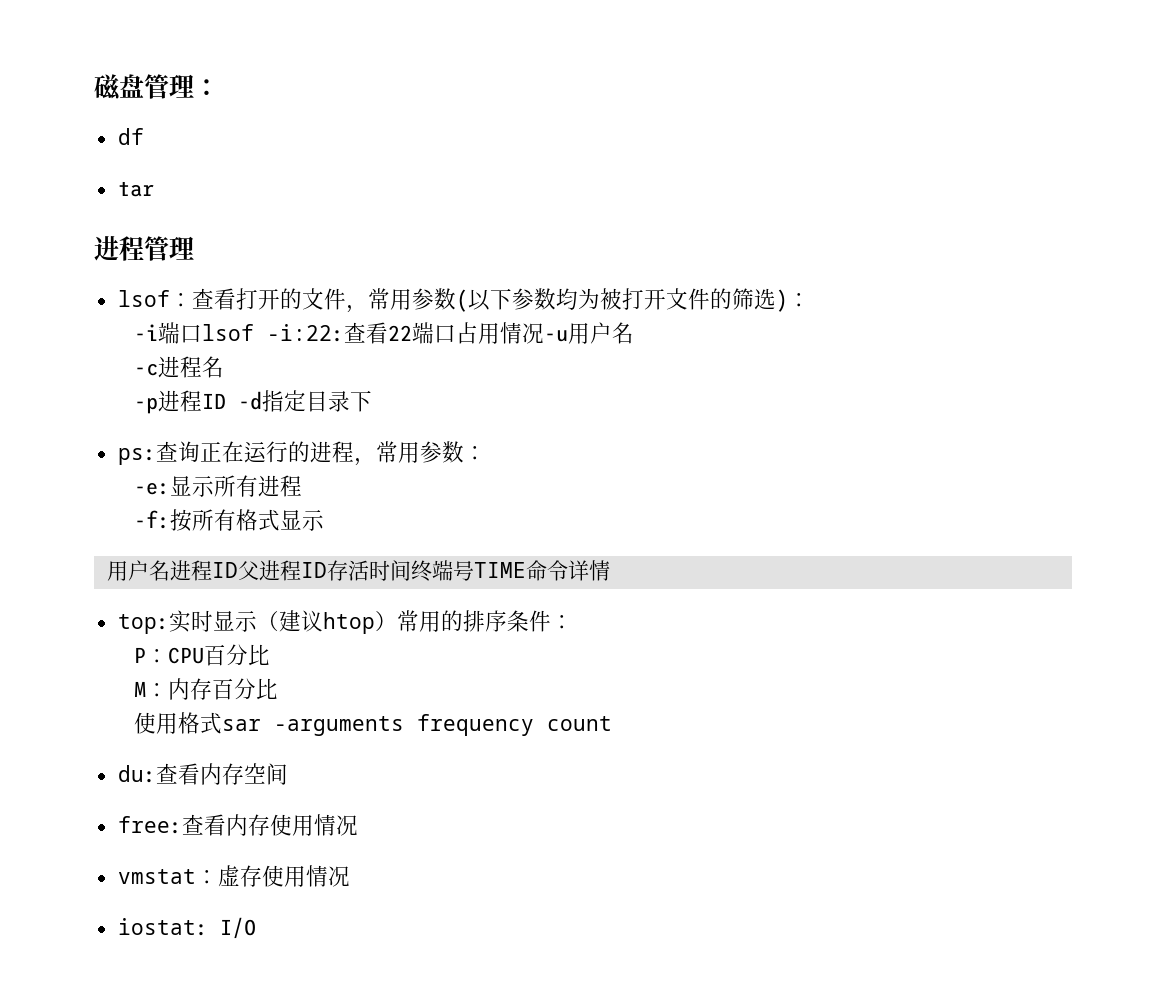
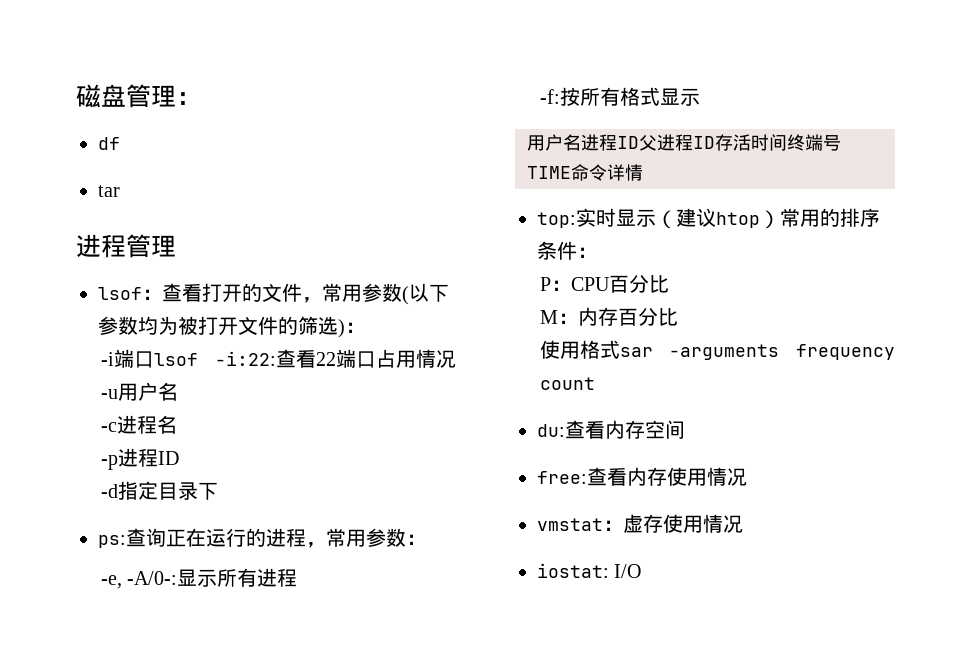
- -p进程ID -d指定目录下
+ -p进程ID
+ -d指定目录下
- -e:显示所有进程
+ -e, -A/0-:显示所有进程

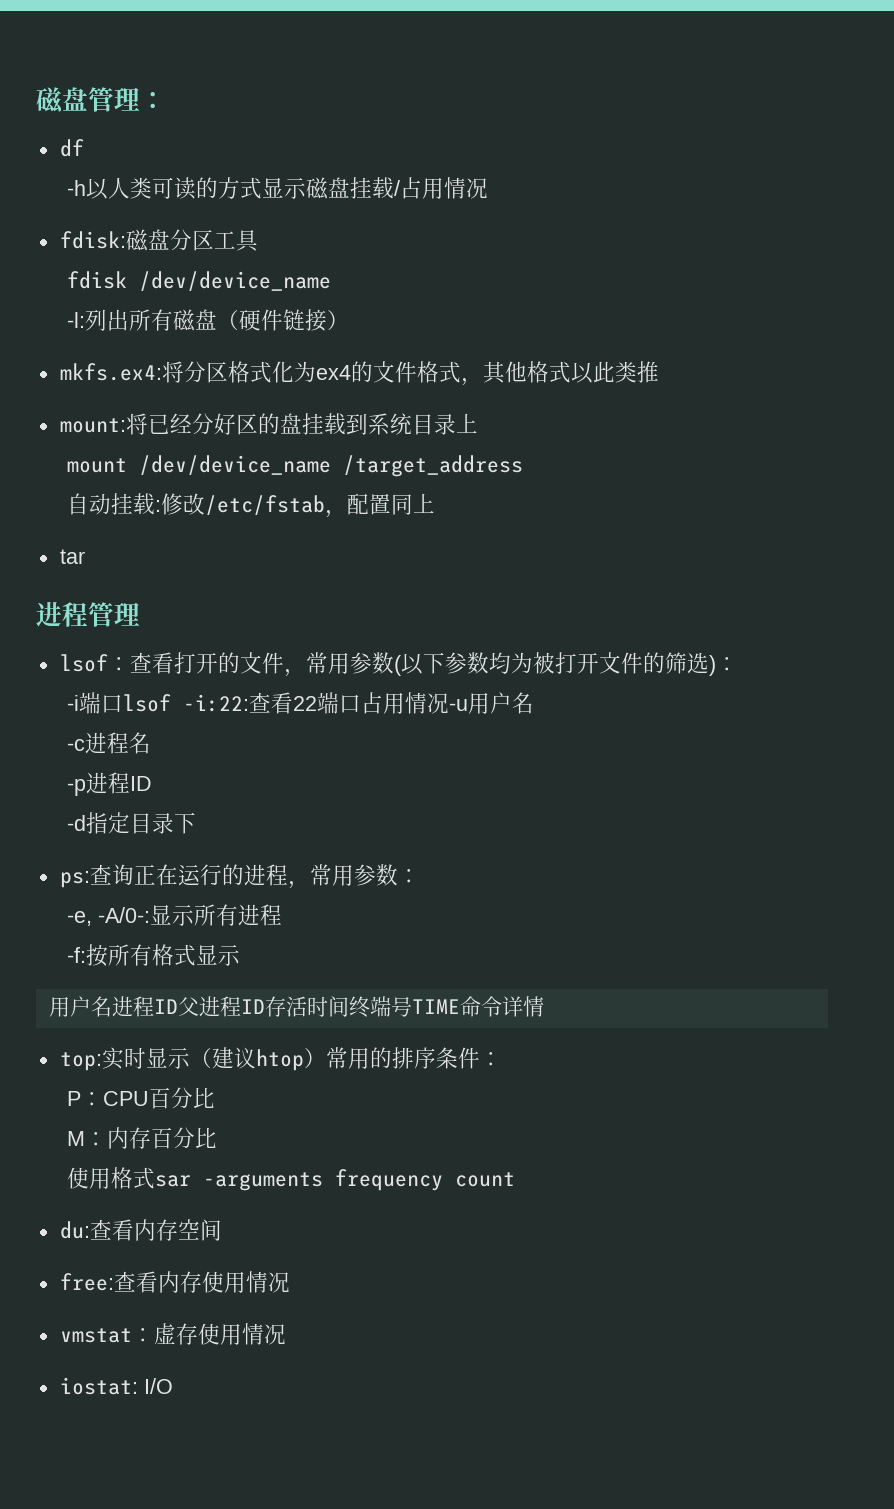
+ -h以人类可读的方式显示磁盘挂载/占用情况
+ fdisk:磁盘分区工具
+ fdisk /dev/device_name
+ -l:列出所有磁盘（硬件链接）
+ mkfs.ex4:将分区格式化为ex4的文件格式，其他格式以此类推
+ mount:将已经分好区的盘挂载到系统目录上
+ mount /dev/device_name /target_address
+ 自动挂载:修改/etc/fstab，配置同上

